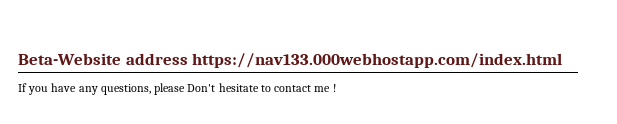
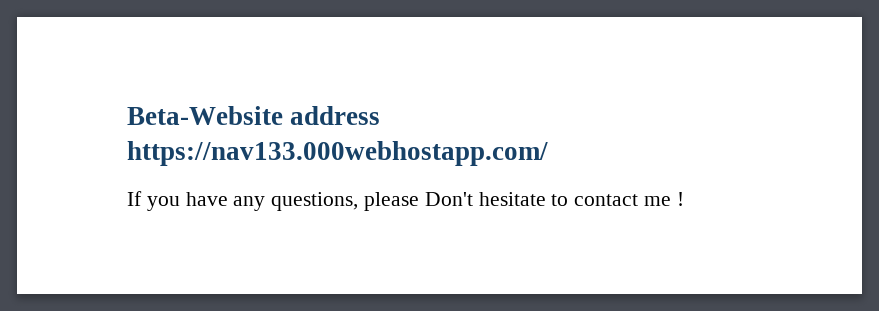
- Beta-Website address https://nav133.000webhostapp.com/index.html
+ Beta-Website address https://nav133.000webhostapp.com/

